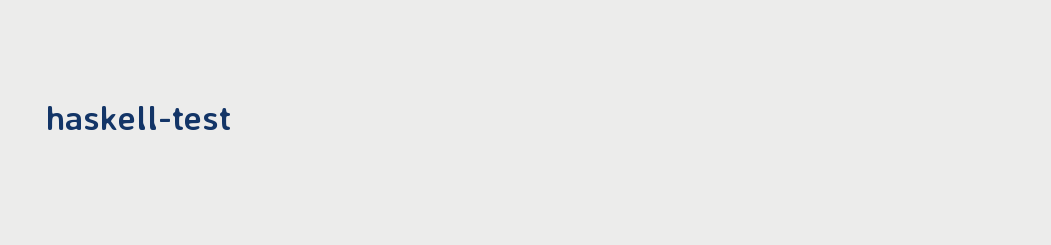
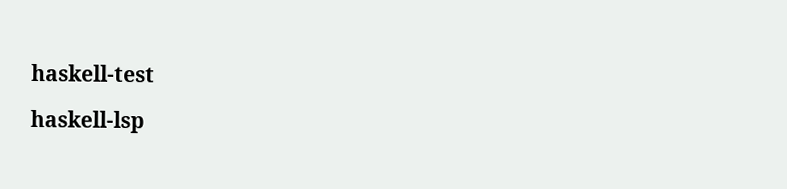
+ haskell-lsp

